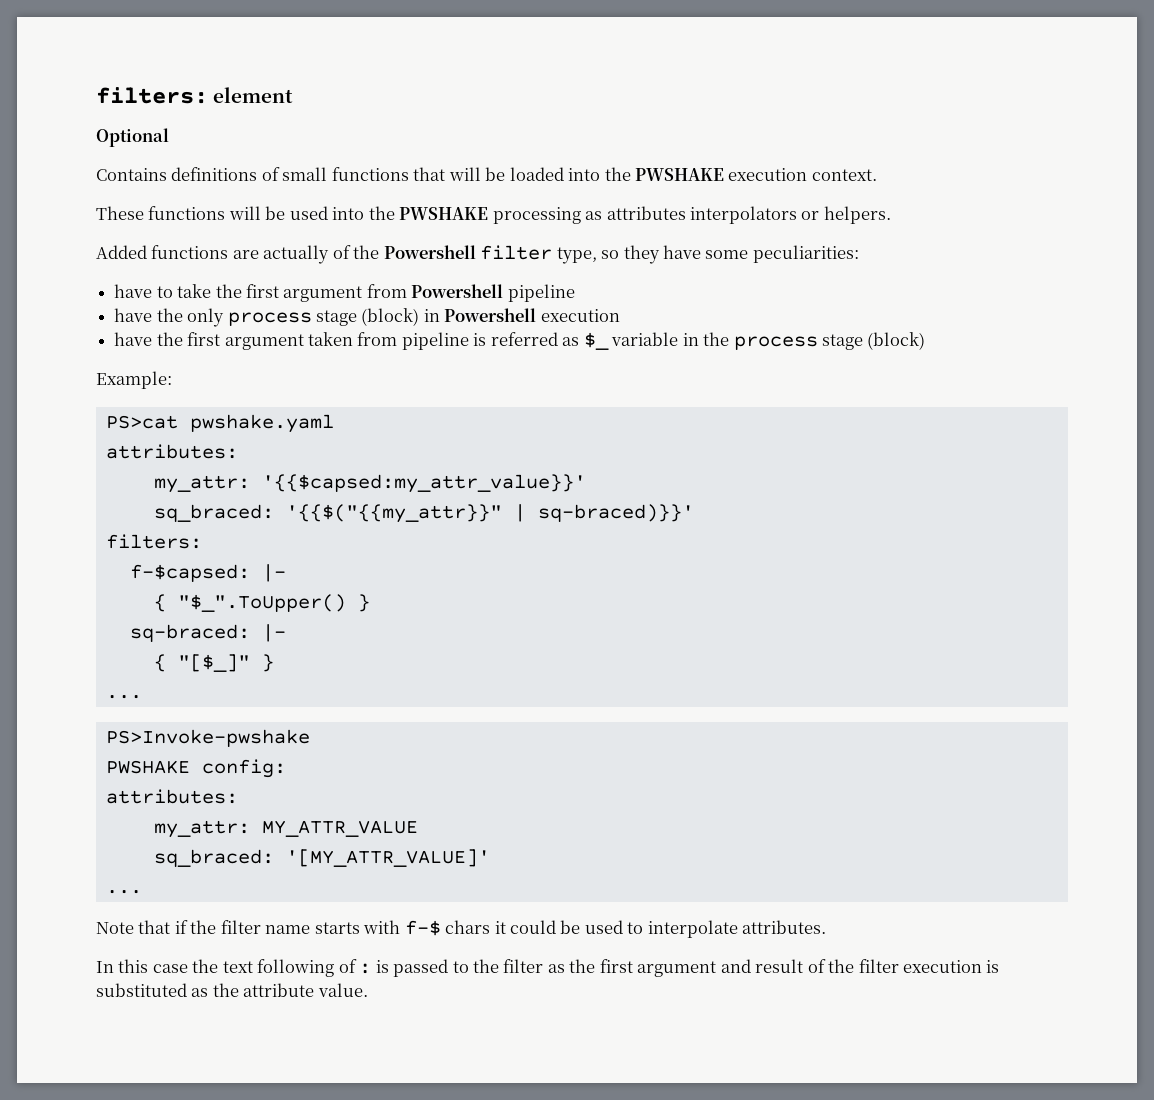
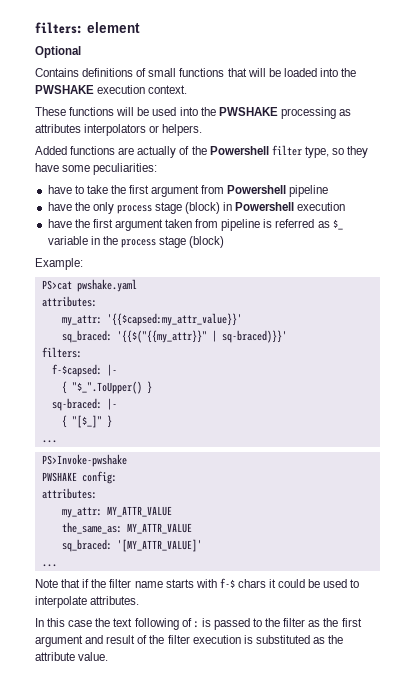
+ the_same_as: MY_ATTR_VALUE

